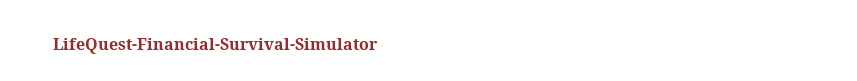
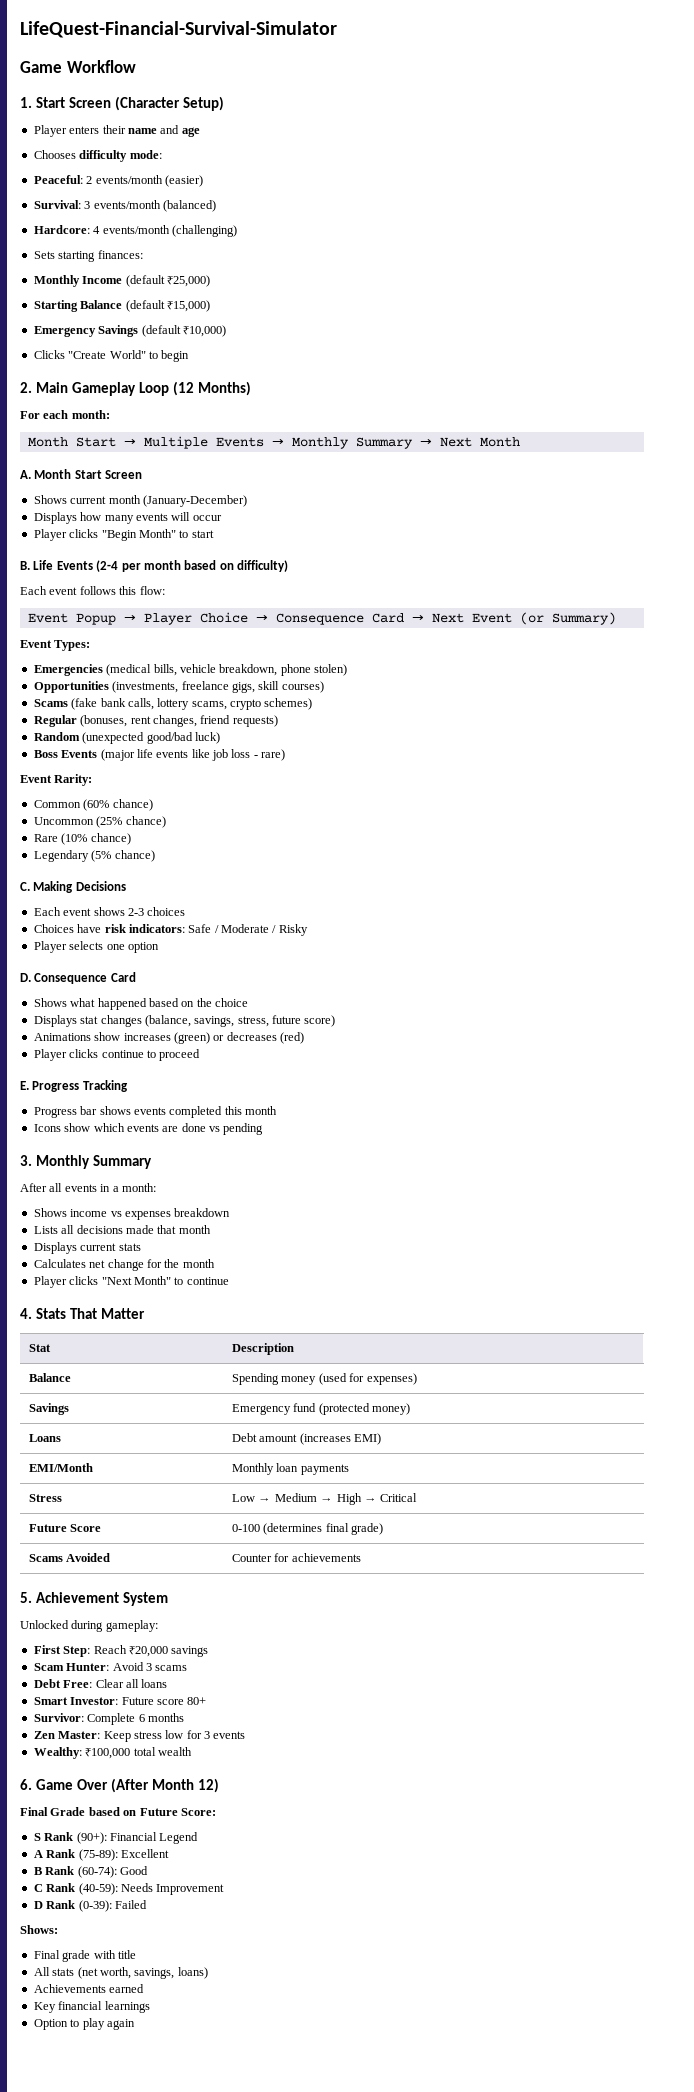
+ Game Workflow
+ 1. Start Screen (Character Setup)
+ Player enters their name and age
+ Chooses difficulty mode:
+ Peaceful: 2 events/month (easier)
+ Survival: 3 events/month (balanced)
+ Hardcore: 4 events/month (challenging)
+ Sets starting finances:
+ Monthly Income (default ₹25,000)
+ Starting Balance (default ₹15,000)
+ Emergency Savings (default ₹10,000)
+ Clicks "Create World" to begin
+ 2. Main Gameplay Loop (12 Months)
+ For each month:
+ Month Start → Multiple Events → Monthly Summary → Next Month
+ A. Month Start Screen
+ Shows current month (January-December)
+ Displays how many events will occur
+ Player clicks "Begin Month" to start
+ B. Life Events (2-4 per month based on difficulty)
+ Each event follows this flow:
+ Event Popup → Player Choice → Consequence Card → Next Event (or Summary)
+ Event Types:
+ Emergencies (medical bills, vehicle breakdown, phone stolen)
+ Opportunities (investments, freelance gigs, skill courses)
+ Scams (fake bank calls, lottery scams, crypto schemes)
+ Regular (bonuses, rent changes, friend requests)
+ Random (unexpected good/bad luck)
+ Boss Events (major life events like job loss - rare)
+ Event Rarity:
+ Common (60% chance)
+ Uncommon (25% chance)
+ Rare (10% chance)
+ Legendary (5% chance)
+ C. Making Decisions
+ Each event shows 2-3 choices
+ Choices have risk indicators: Safe / Moderate / Risky
+ Player selects one option
+ D. Consequence Card
+ Shows what happened based on the choice
+ Displays stat changes (balance, savings, stress, future score)
+ Animations show increases (green) or decreases (red)
+ Player clicks continue to proceed
+ E. Progress Tracking
+ Progress bar shows events completed this month
+ Icons show which events are done vs pending
+ 3. Monthly Summary
+ After all events in a month:
+ Shows income vs expenses breakdown
+ Lists all decisions made that month
+ Displays current stats
+ Calculates net change for the month
+ Player clicks "Next Month" to continue
+ 4. Stats That Matter
+ Stat | Description
+ Balance | Spending money (used for expenses)
+ Savings | Emergency fund (protected money)
+ Loans | Debt amount (increases EMI)
+ EMI/Month | Monthly loan payments
+ Stress | Low → Medium → High → Critical
+ Future Score | 0-100 (determines final grade)
+ Scams Avoided | Counter for achievements
+ 5. Achievement System
+ Unlocked during gameplay:
+ First Step: Reach ₹20,000 savings
+ Scam Hunter: Avoid 3 scams
+ Debt Free: Clear all loans
+ Smart Investor: Future score 80+
+ Survivor: Complete 6 months
+ Zen Master: Keep stress low for 3 events
+ Wealthy: ₹100,000 total wealth
+ 6. Game Over (After Month 12)
+ Final Grade based on Future Score:
+ S Rank (90+): Financial Legend
+ A Rank (75-89): Excellent
+ B Rank (60-74): Good
+ C Rank (40-59): Needs Improvement
+ D Rank (0-39): Failed
+ Shows:
+ Final grade with title
+ All stats (net worth, savings, loans)
+ Achievements earned
+ Key financial learnings
+ Option to play again

